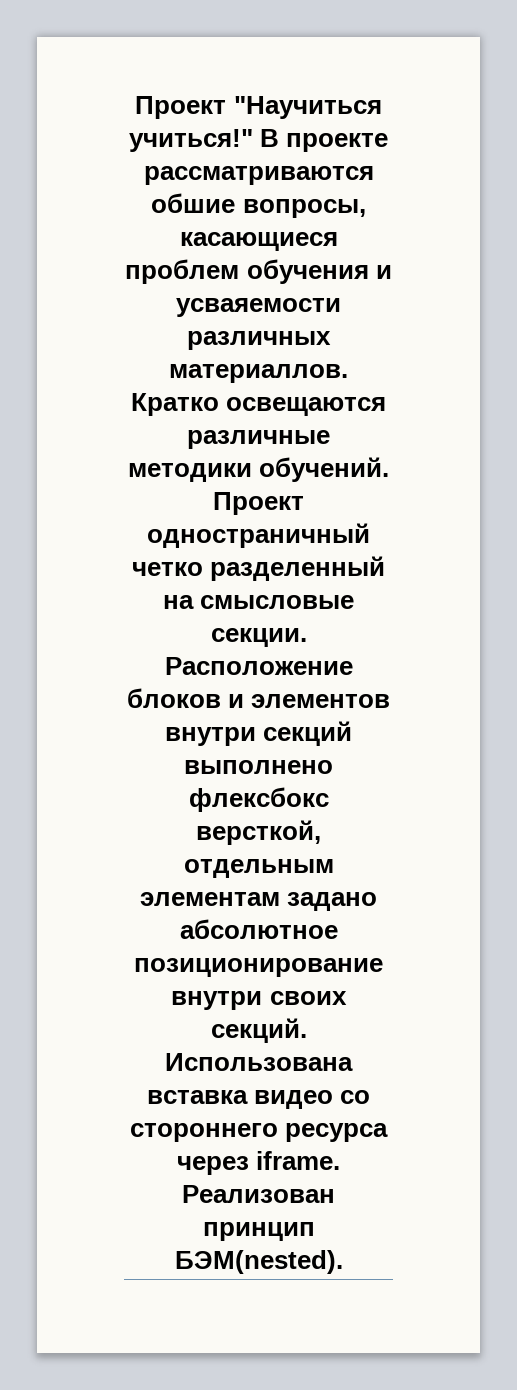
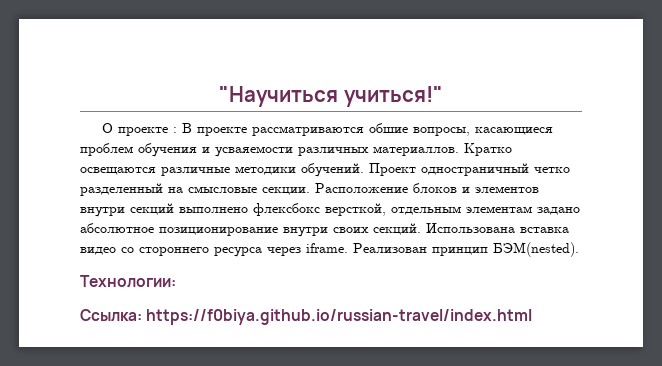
- Проект "Научиться учиться!" В проекте рассматриваются обшие вопросы, касающиеся проблем обучения и усваяемости различных материаллов.
+ "Научиться учиться!"
+ О проекте : В проекте рассматриваются обшие вопросы, касающиеся проблем обучения и усваяемости различных материаллов.
+ Технологии:
+ Ссылка: https://f0biya.github.io/russian-travel/index.html

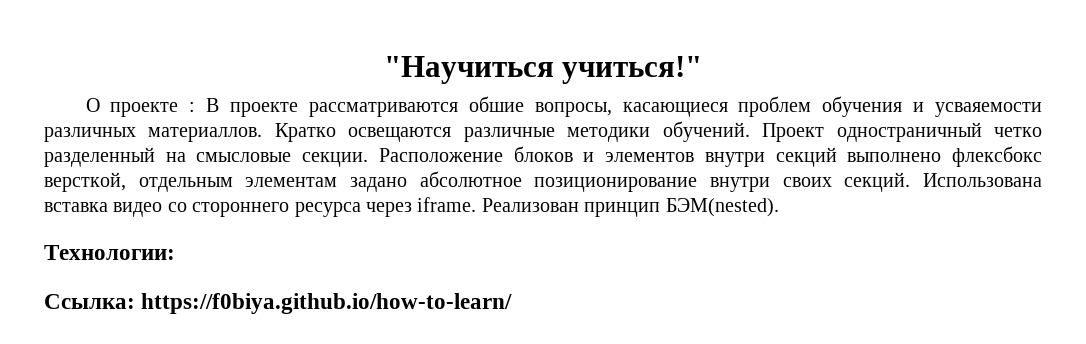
- Ссылка: https://f0biya.github.io/russian-travel/index.html
+ Ссылка: https://f0biya.github.io/how-to-learn/

